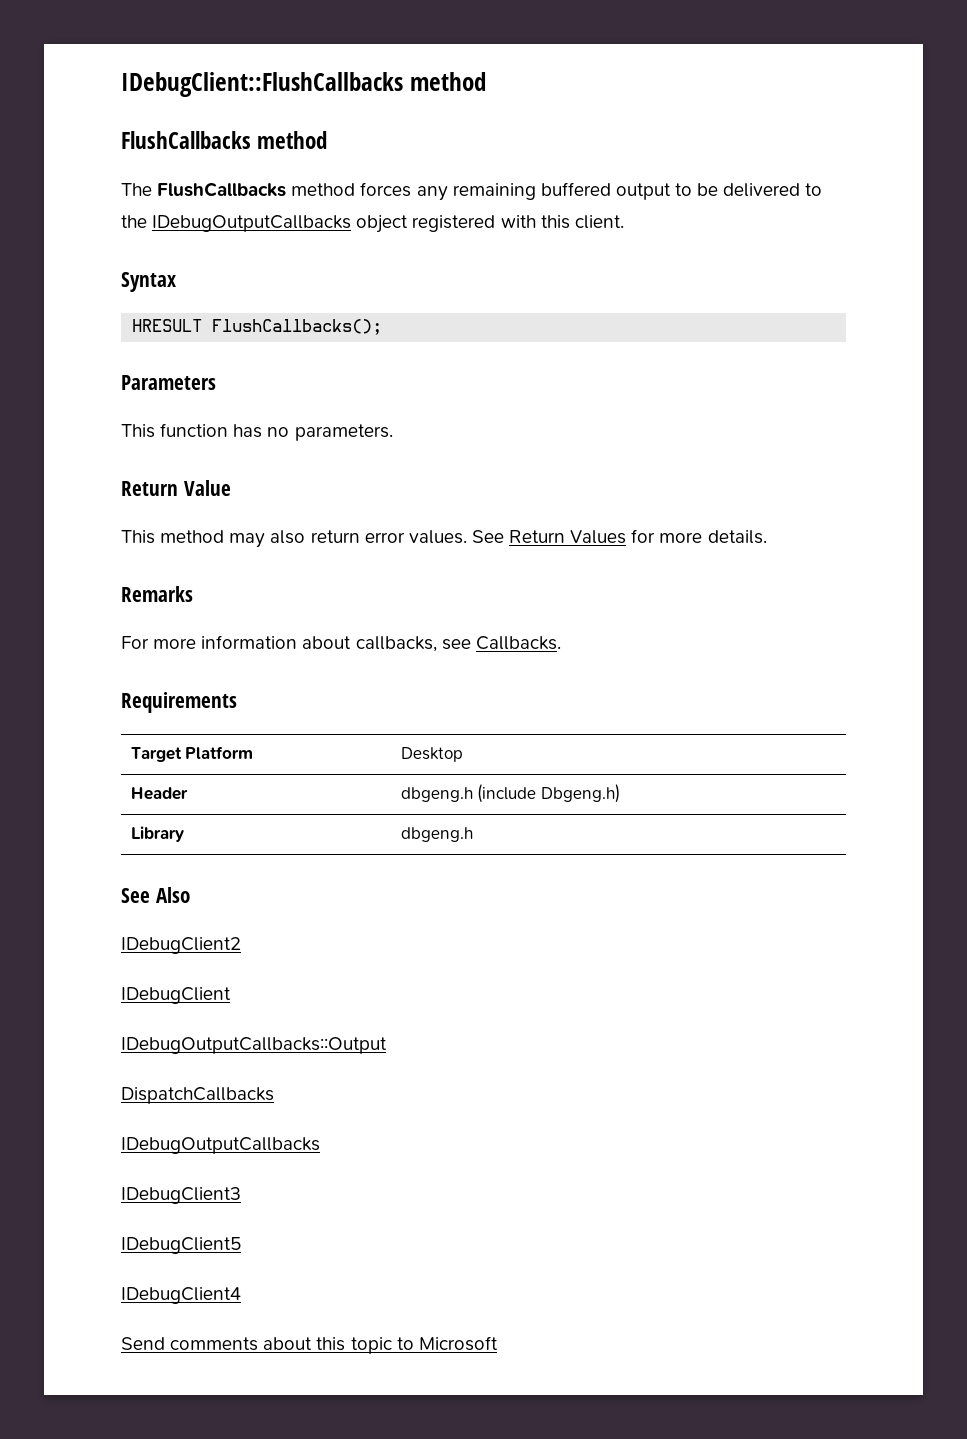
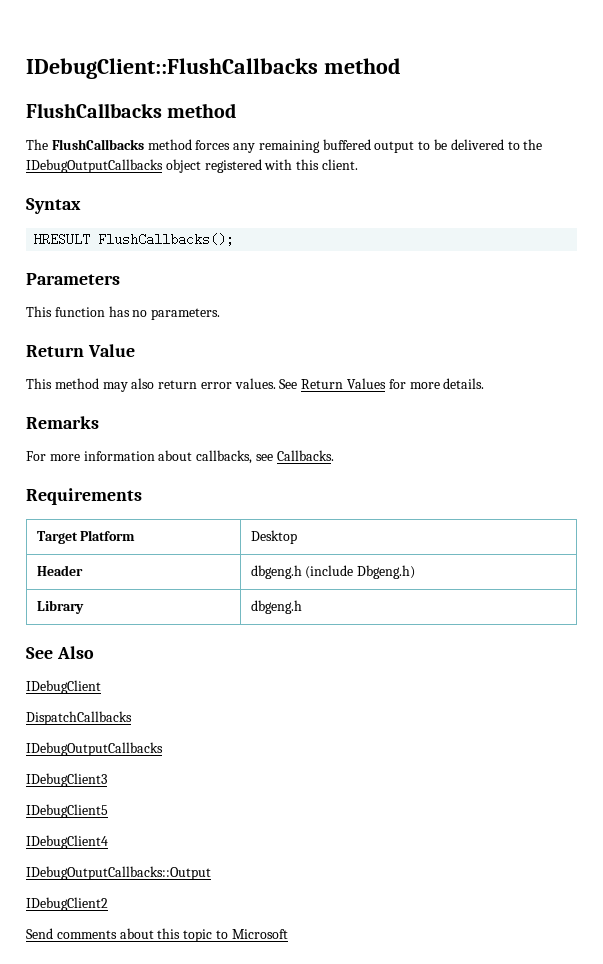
- IDebugClient2
- IDebugOutputCallbacks::Output
+ IDebugOutputCallbacks::Output
+ IDebugClient2

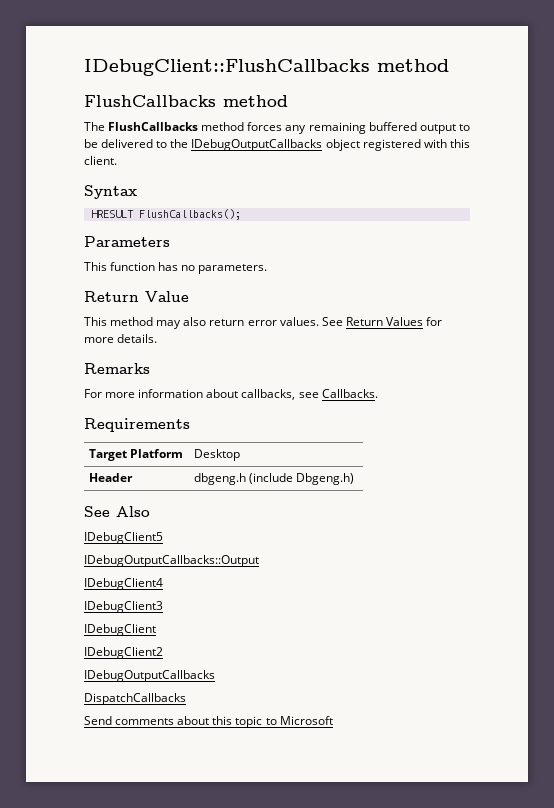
- Library | dbgeng.h
+ IDebugClient5
+ IDebugOutputCallbacks::Output
+ IDebugClient4
+ IDebugClient3
- DispatchCallbacks
+ IDebugClient2
- IDebugClient3
- IDebugClient5
- IDebugClient4
- IDebugOutputCallbacks::Output
- IDebugClient2
+ DispatchCallbacks

